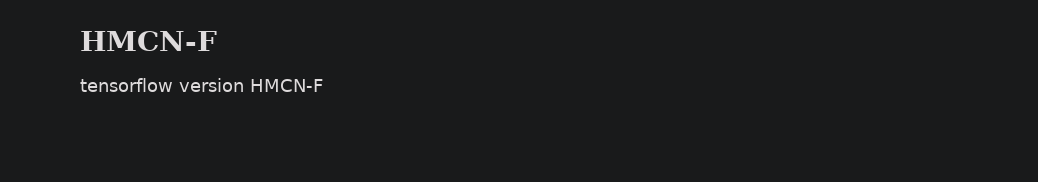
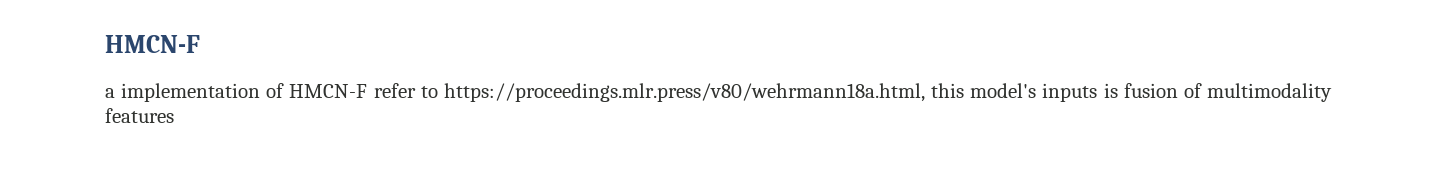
- tensorflow version HMCN-F
+ a implementation of HMCN-F refer to https://proceedings.mlr.press/v80/wehrmann18a.html, this model's inputs is fusion of multimodality features

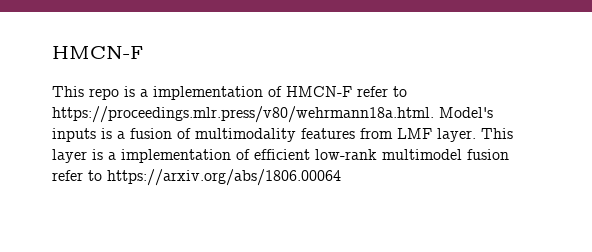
- a implementation of HMCN-F refer to https://proceedings.mlr.press/v80/wehrmann18a.html, this model's inputs is fusion of multimodality features
+ This repo is a implementation of HMCN-F refer to https://proceedings.mlr.press/v80/wehrmann18a.html. Model's inputs is a fusion of multimodality features from LMF layer. This layer is a implementation of efficient low-rank multimodel fusion refer to https://arxiv.org/abs/1806.00064

